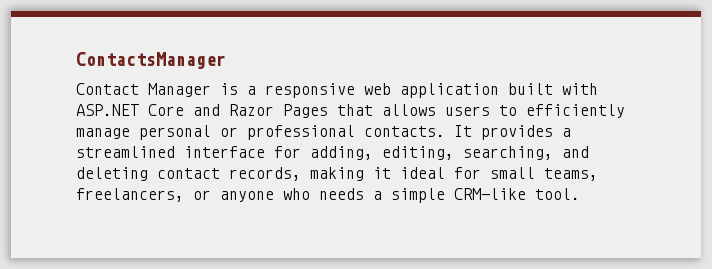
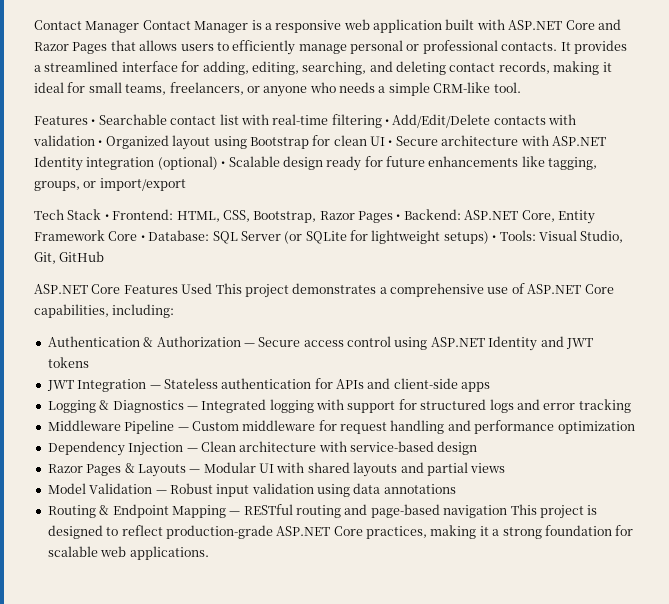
- ContactsManager
- Contact Manager is a responsive web application built with ASP.NET Core and Razor Pages that allows users to efficiently manage personal or professional contacts.
+ Contact Manager Contact Manager is a responsive web application built with ASP.NET Core and Razor Pages that allows users to efficiently manage personal or professional contacts.
+ Features • Searchable contact list with real-time filtering • Add/Edit/Delete contacts with validation • Organized layout using Bootstrap for clean UI • Secure architecture with ASP.NET Identity integration (optional) • Scalable design ready for future enhancements like tagging, groups, or import/export
+ Tech Stack • Frontend: HTML, CSS, Bootstrap, Razor Pages • Backend: ASP.NET Core, Entity Framework Core • Database: SQL Server (or SQLite for lightweight setups) • Tools: Visual Studio, Git, GitHub
+ ASP.NET Core Features Used This project demonstrates a comprehensive use of ASP.NET Core capabilities, including:
+ Authentication & Authorization — Secure access control using ASP.NET Identity and JWT tokens
+ JWT Integration — Stateless authentication for APIs and client-side apps
+ Logging & Diagnostics — Integrated logging with support for structured logs and error tracking
+ Middleware Pipeline — Custom middleware for request handling and performance optimization
+ Dependency Injection — Clean architecture with service-based design
+ Razor Pages & Layouts — Modular UI with shared layouts and partial views
+ Model Validation — Robust input validation using data annotations
+ Routing & Endpoint Mapping — RESTful routing and page-based navigation This project is designed to reflect production-grade ASP.NET Core practices, making it a strong foundation for scalable web applications.

